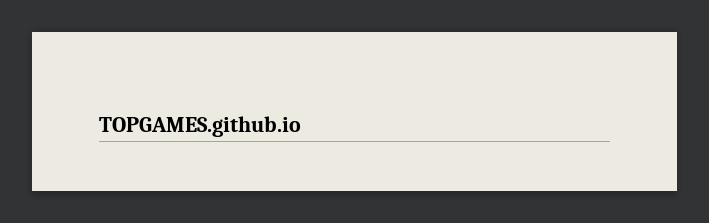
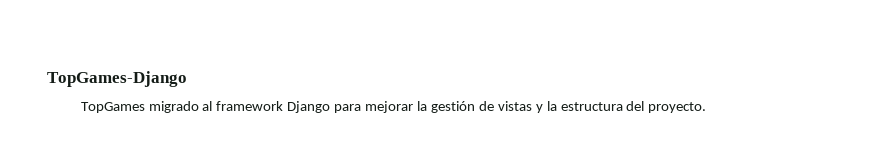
- TOPGAMES.github.io
+ TopGames-Django
+ TopGames migrado al framework Django para mejorar la gestión de vistas y la estructura del proyecto.

